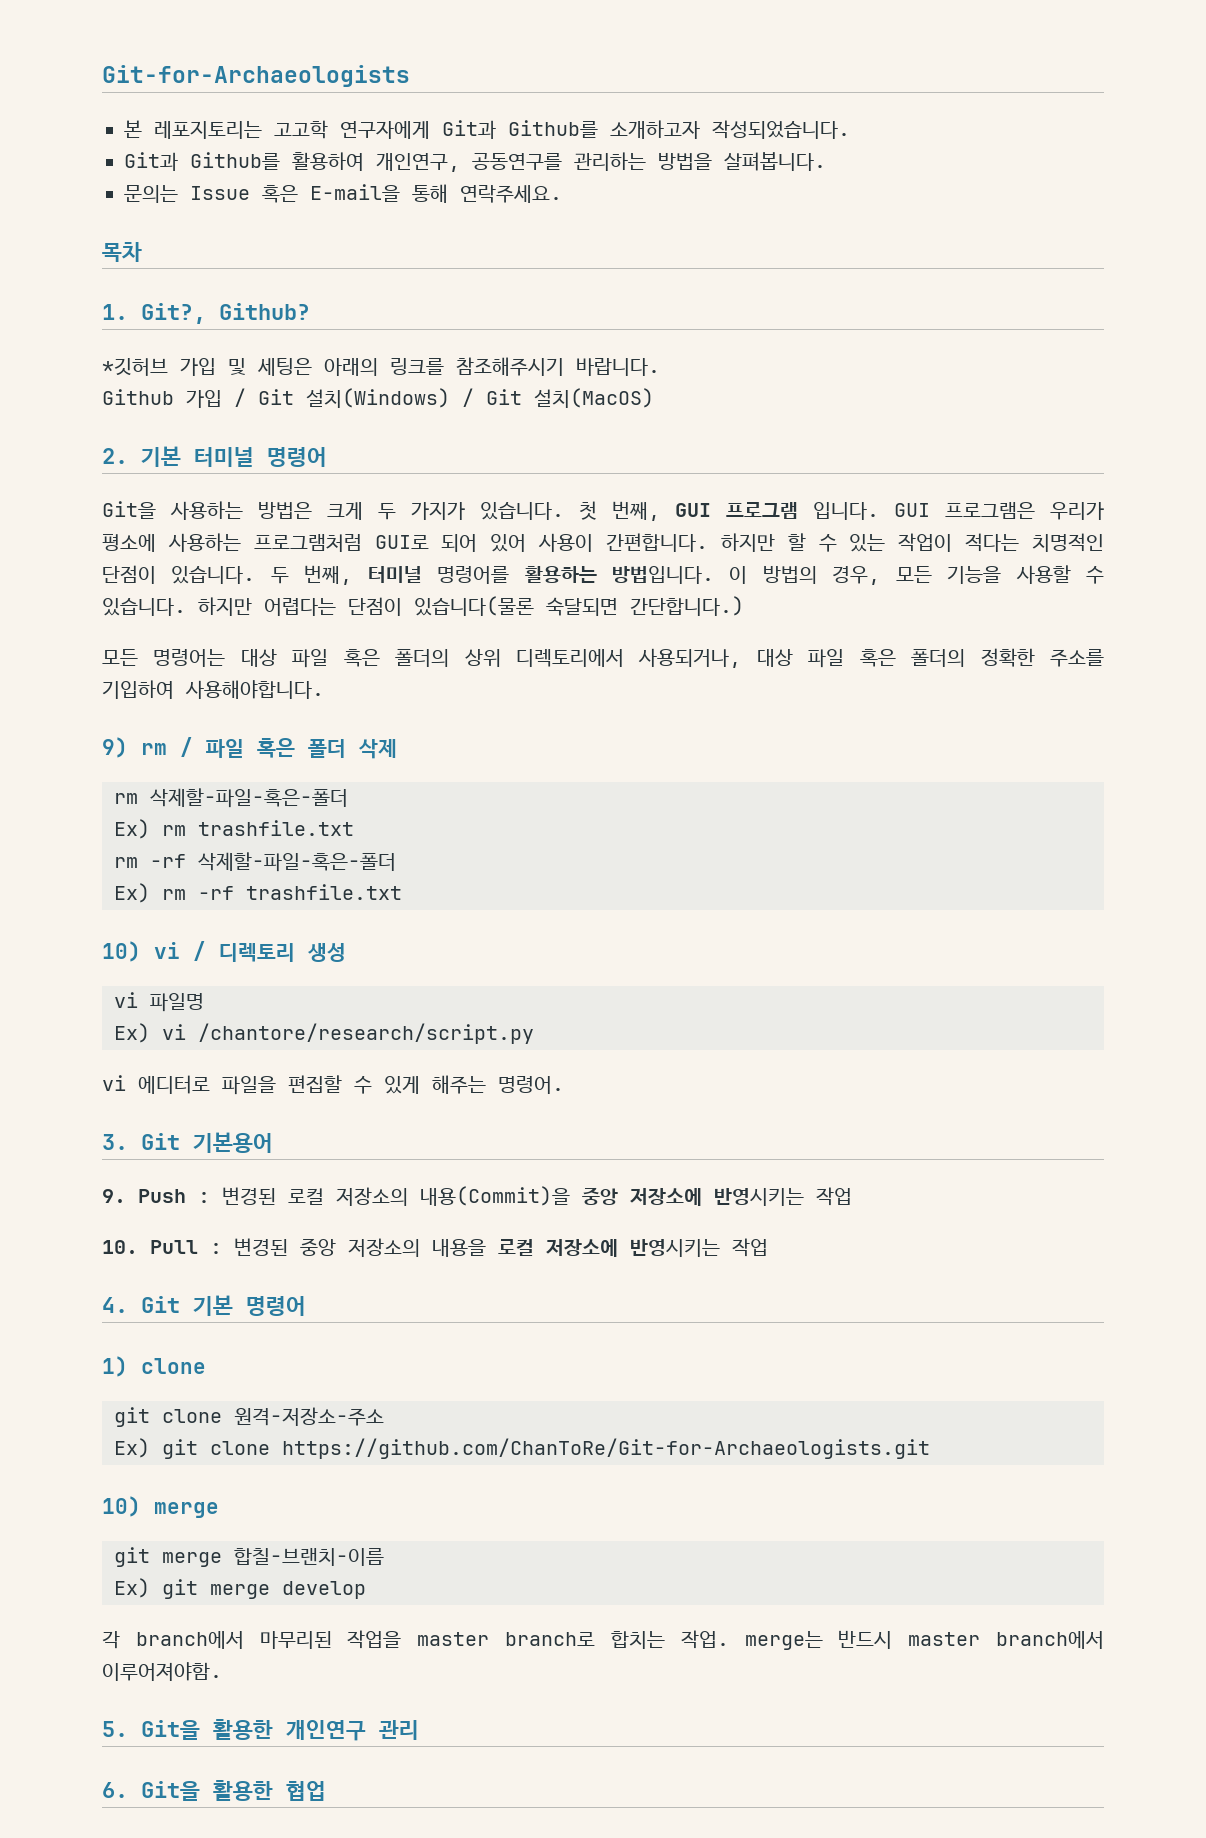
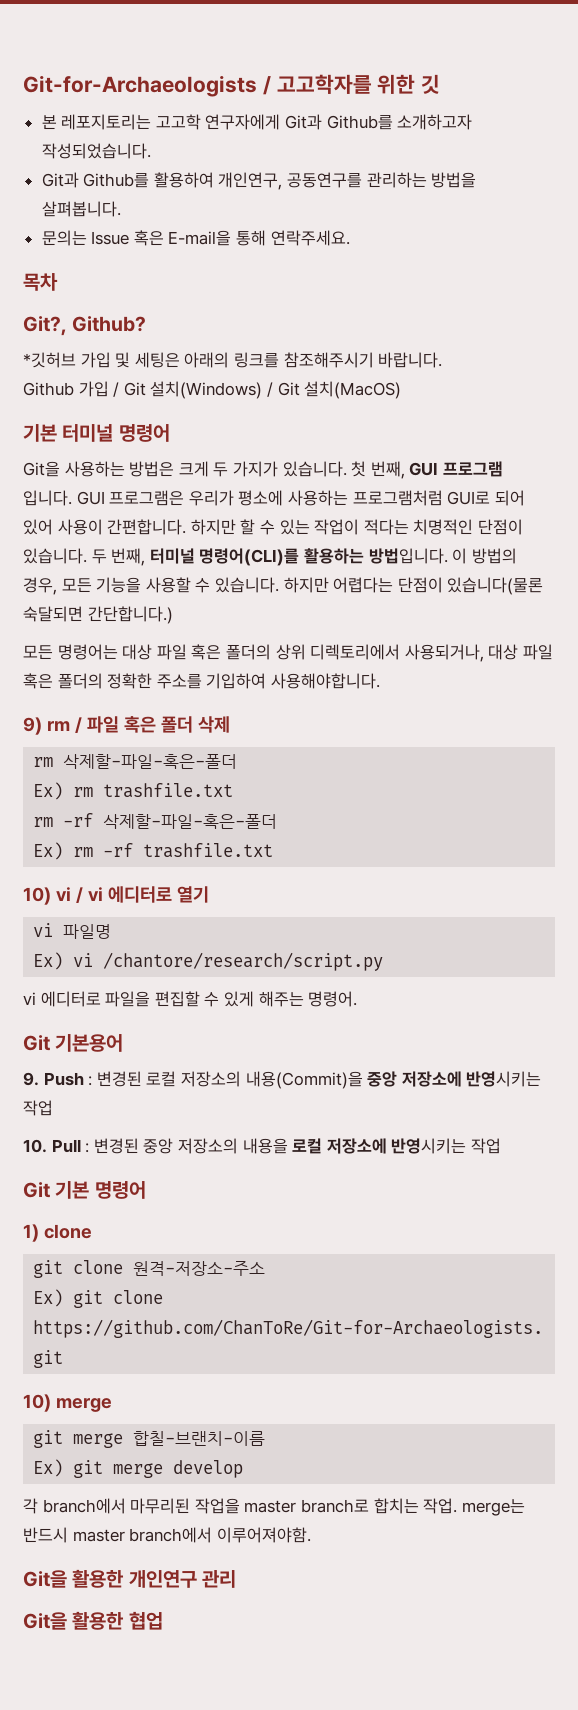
- Git-for-Archaeologists
+ Git-for-Archaeologists / 고고학자를 위한 깃
- 1. Git?, Github?
+ Git?, Github?
- 2. 기본 터미널 명령어
+ 기본 터미널 명령어
- 두 번째, 터미널 명령어를 활용하는 방법입니다.
+ 두 번째, 터미널 명령어(CLI)를 활용하는 방법입니다.
- 10) vi / 디렉토리 생성
+ 10) vi / vi 에디터로 열기
- 3. Git 기본용어
+ Git 기본용어
- 4. Git 기본 명령어
+ Git 기본 명령어
- 5. Git을 활용한 개인연구 관리
+ Git을 활용한 개인연구 관리
- 6. Git을 활용한 협업
+ Git을 활용한 협업

